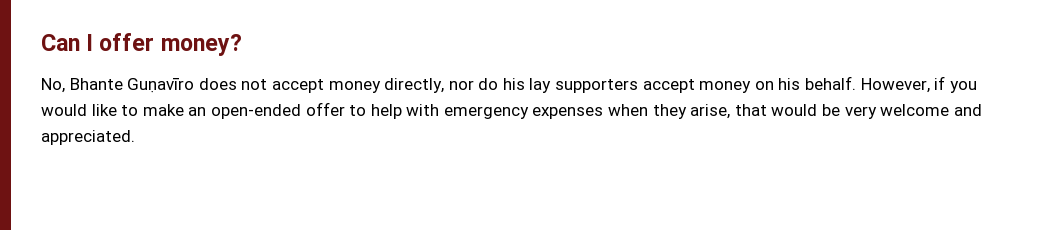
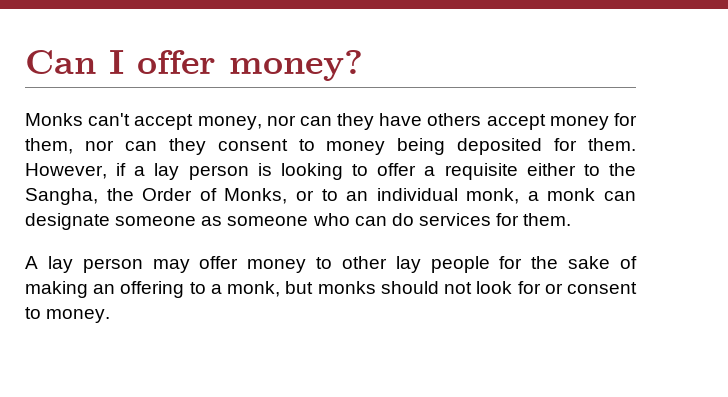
- No, Bhante Guṇavīro does not accept money directly, nor do his lay supporters accept money on his behalf. However, if you would like to make an open-ended offer to help with emergency expenses when they arise, that would be very welcome and appreciated.
+ Monks can't accept money, nor can they have others accept money for them, nor can they consent to money being deposited for them. However, if a lay person is looking to offer a requisite either to the Sangha, the Order of Monks, or to an individual monk, a monk can designate someone as someone who can do services for them.
+ A lay person may offer money to other lay people for the sake of making an offering to a monk, but monks should not look for or consent to money.

